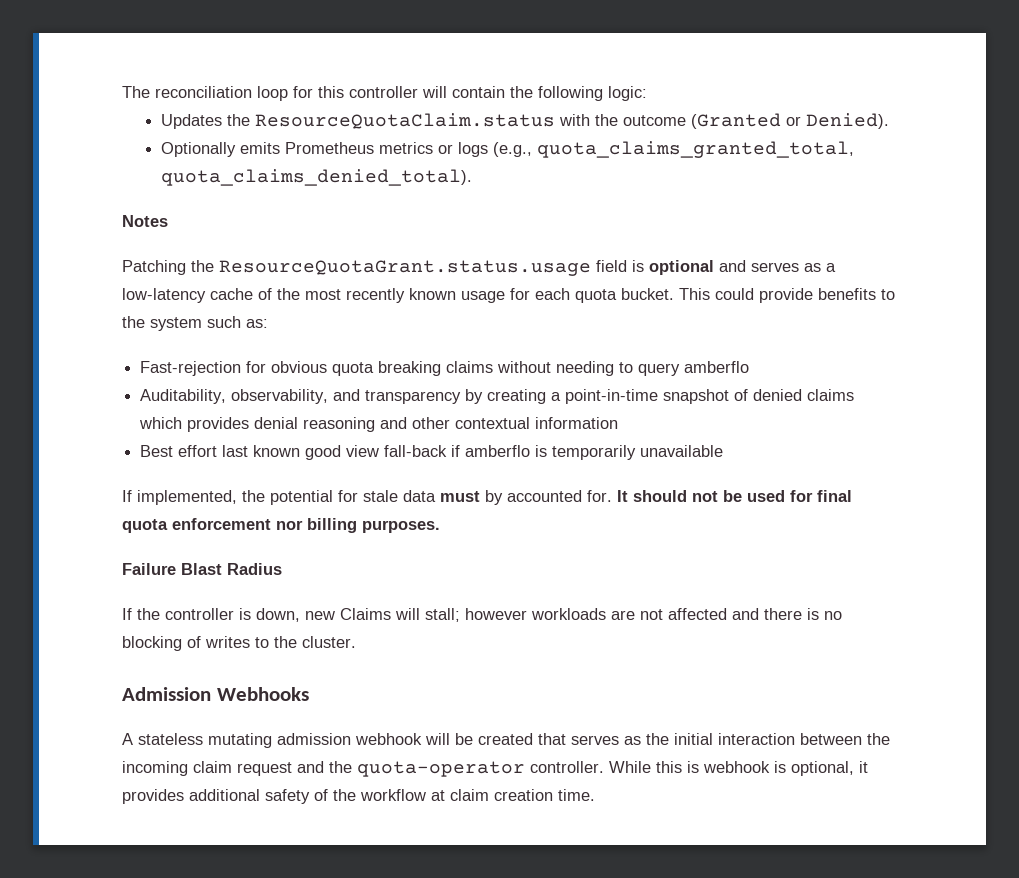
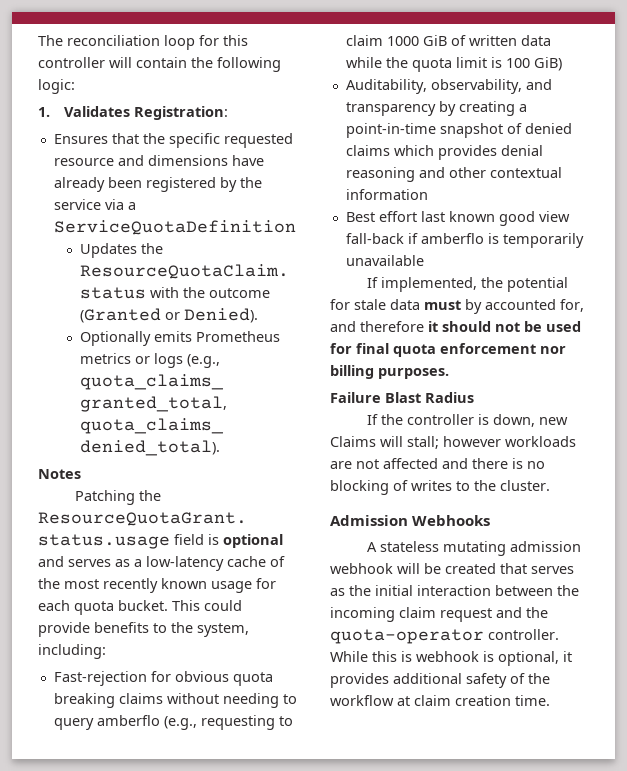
+ 1. Validates Registration:
+ Ensures that the specific requested resource and dimensions have already been registered by the service via a ServiceQuotaDefinition
- This could provide benefits to the system such as:
+ This could provide benefits to the system, including:
- Fast-rejection for obvious quota breaking claims without needing to query amberflo
+ Fast-rejection for obvious quota breaking claims without needing to query amberflo (e.g., requesting to claim 1000 GiB of written data while the quota limit is 100 GiB)
- If implemented, the potential for stale data must by accounted for. It should not be used for final quota enforcement nor billing purposes.
+ If implemented, the potential for stale data must by accounted for, and therefore it should not be used for final quota enforcement nor billing purposes.

